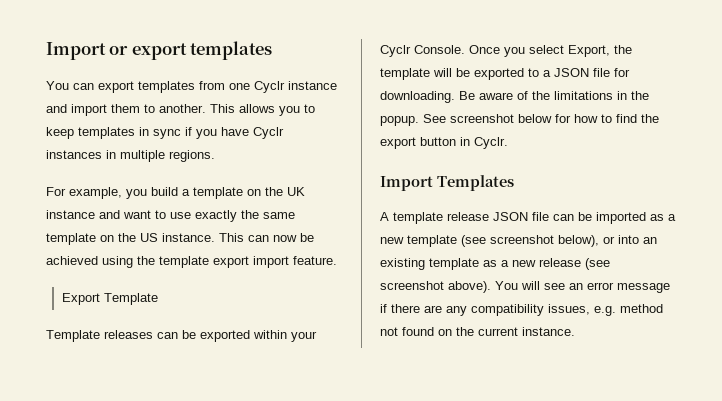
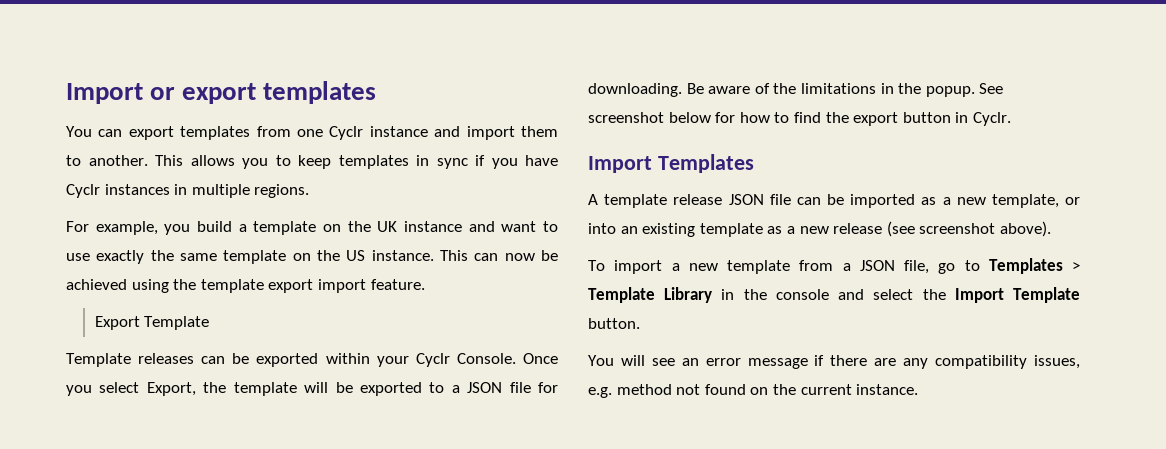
- A template release JSON file can be imported as a new template (see screenshot below), or into an existing template as a new release (see screenshot above). You will see an error message if there are any compatibility issues, e.g. method not found on the current instance.
+ A template release JSON file can be imported as a new template, or into an existing template as a new release (see screenshot above).
+ To import a new template from a JSON file, go to Templates > Template Library in the console and select the Import Template button.
+ You will see an error message if there are any compatibility issues, e.g. method not found on the current instance.

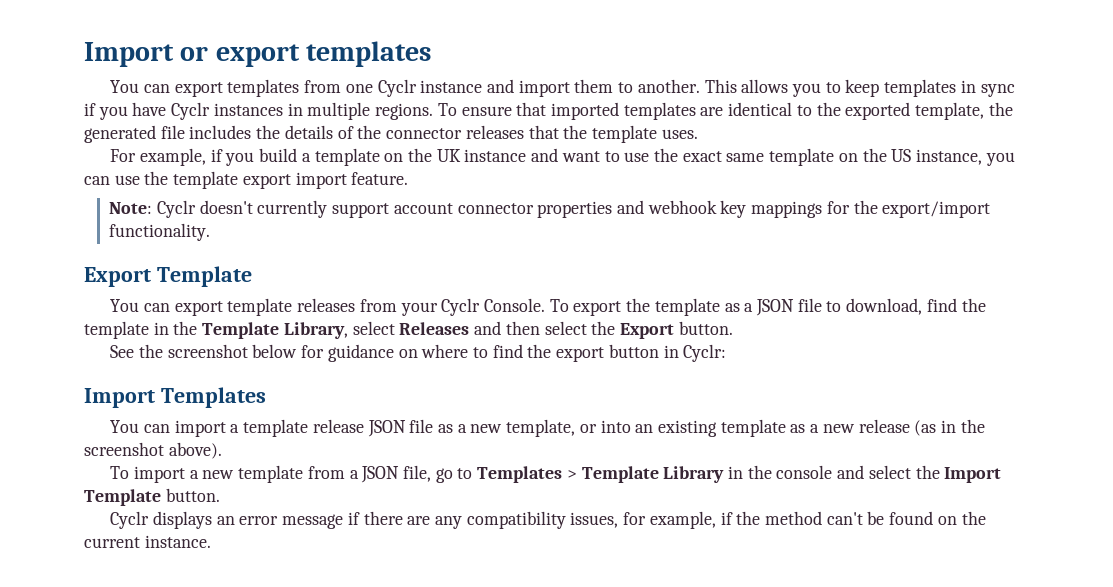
+ To ensure that imported templates are identical to the exported template, the generated file includes the details of the connector releases that the template uses.
- For example, you build a template on the UK instance and want to use exactly the same template on the US instance. This can now be achieved using the template export import feature.
+ For example, if you build a template on the UK instance and want to use the exact same template on the US instance, you can use the template export import feature.
+ Note: Cyclr doesn't currently support account connector properties and webhook key mappings for the export/import functionality.
  Export Template
- Template releases can be exported within your Cyclr Console. Once you select Export, the template will be exported to a JSON file for downloading. Be aware of the limitations in the popup. See screenshot below for how to find the export button in Cyclr.
+ You can export template releases from your Cyclr Console. To export the template as a JSON file to download, find the template in the Template Library, select Releases and then select the Export button.
+ See the screenshot below for guidance on where to find the export button in Cyclr:
- A template release JSON file can be imported as a new template, or into an existing template as a new release (see screenshot above).
+ You can import a template release JSON file as a new template, or into an existing template as a new release (as in the screenshot above).
- You will see an error message if there are any compatibility issues, e.g. method not found on the current instance.
+ Cyclr displays an error message if there are any compatibility issues, for example, if the method can't be found on the current instance.

